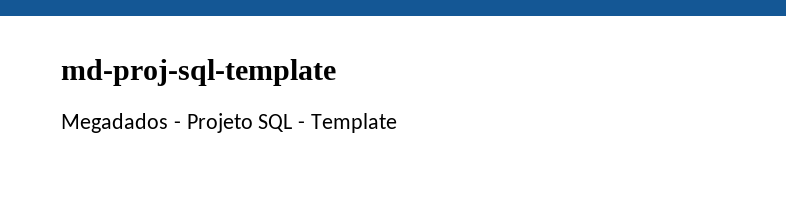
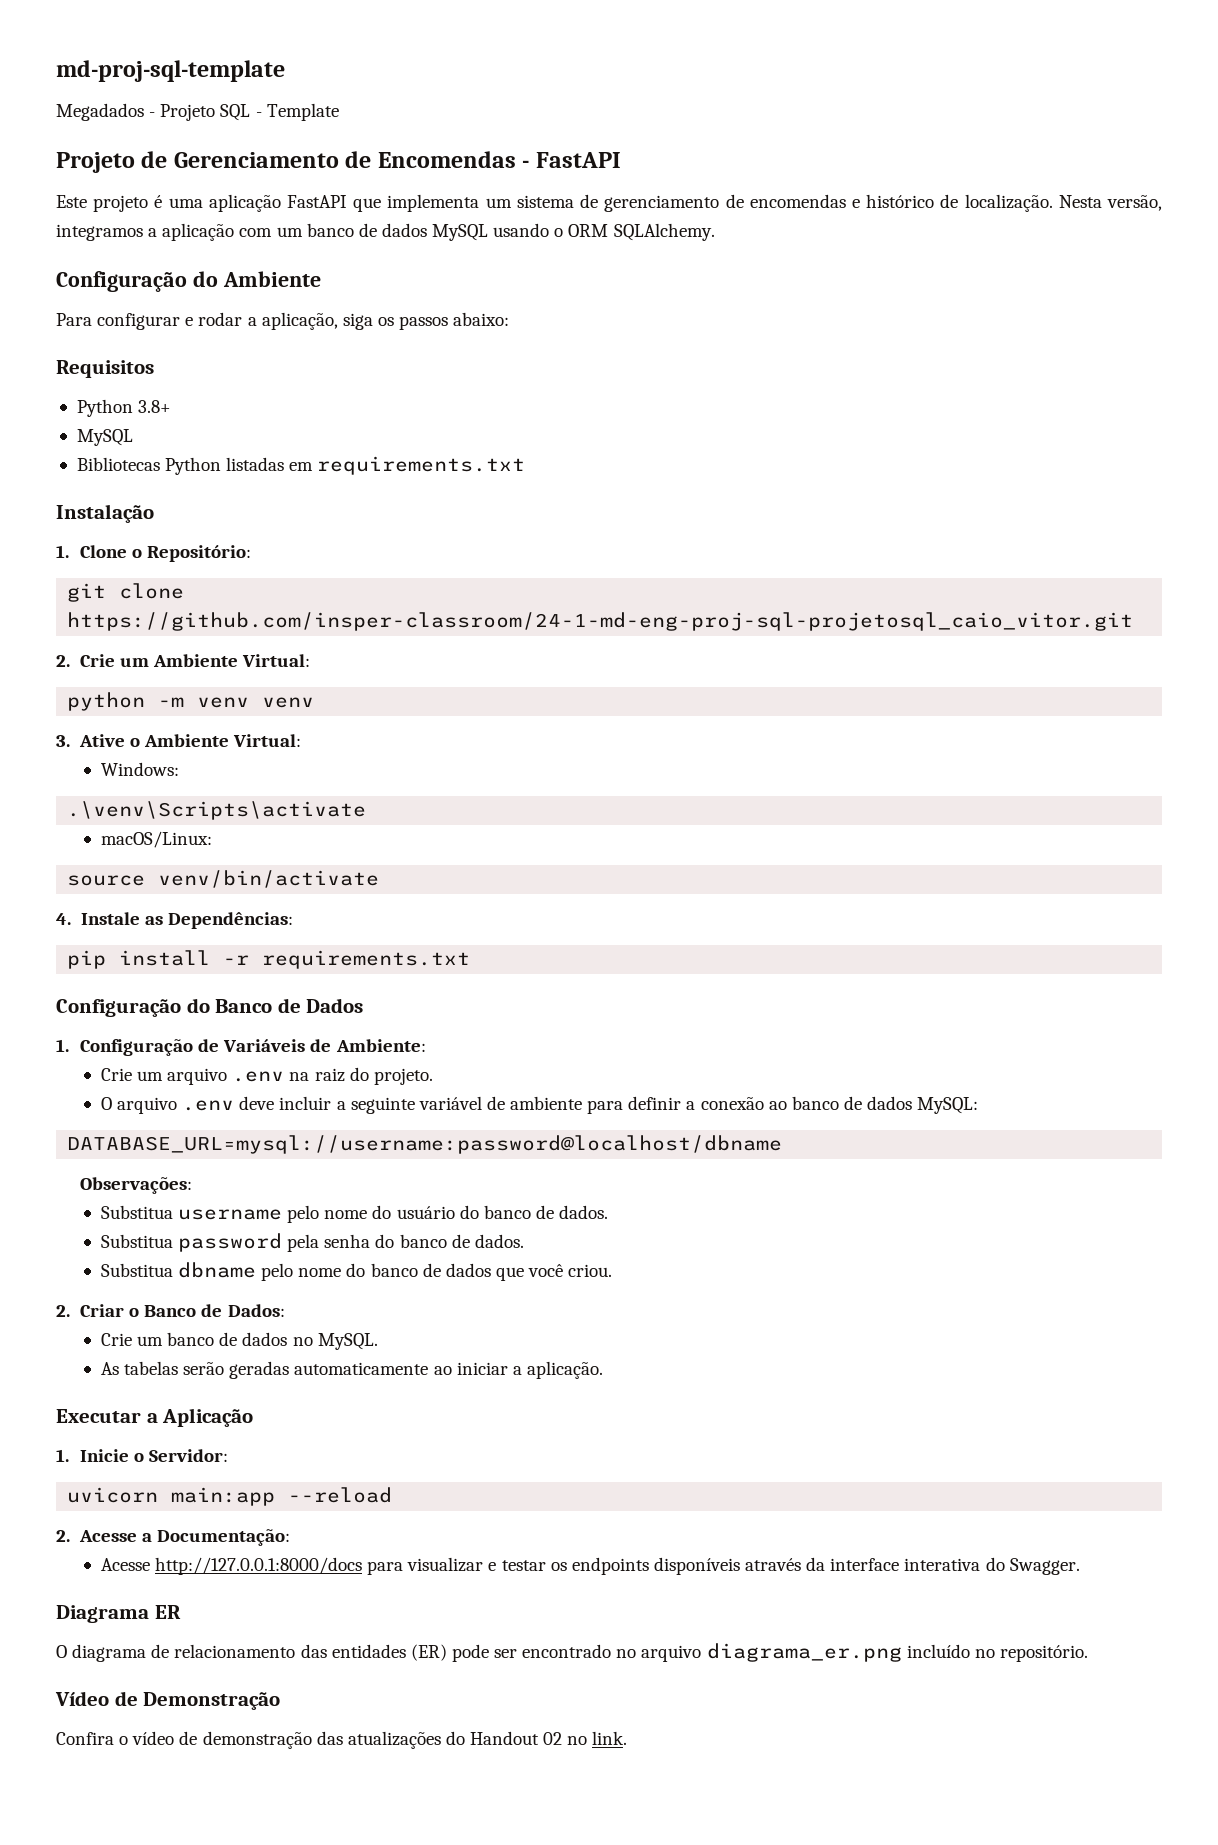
+ Projeto de Gerenciamento de Encomendas - FastAPI
+ Este projeto é uma aplicação FastAPI que implementa um sistema de gerenciamento de encomendas e histórico de localização. Nesta versão, integramos a aplicação com um banco de dados MySQL usando o ORM SQLAlchemy.
+ Configuração do Ambiente
+ Para configurar e rodar a aplicação, siga os passos abaixo:
+ Requisitos
+ Python 3.8+
+ MySQL
+ Bibliotecas Python listadas em requirements.txt
+ Instalação
+ 1. Clone o Repositório:
+ git clone https://github.com/insper-classroom/24-1-md-eng-proj-sql-projetosql_caio_vitor.git
+ 2. Crie um Ambiente Virtual:
+ python -m venv venv
+ 3. Ative o Ambiente Virtual:
+ Windows:
+ .\venv\Scripts\activate
+ macOS/Linux:
+ source venv/bin/activate
+ 4. Instale as Dependências:
+ pip install -r requirements.txt
+ Configuração do Banco de Dados
+ 1. Configuração de Variáveis de Ambiente:
+ Crie um arquivo .env na raiz do projeto.
+ O arquivo .env deve incluir a seguinte variável de ambiente para definir a conexão ao banco de dados MySQL:
+ DATABASE_URL=mysql://username:password@localhost/dbname
+ Observações:
+ Substitua username pelo nome do usuário do banco de dados.
+ Substitua password pela senha do banco de dados.
+ Substitua dbname pelo nome do banco de dados que você criou.
+ 2. Criar o Banco de Dados:
+ Crie um banco de dados no MySQL.
+ As tabelas serão geradas automaticamente ao iniciar a aplicação.
+ Executar a Aplicação
+ 1. Inicie o Servidor:
+ uvicorn main:app --reload
+ 2. Acesse a Documentação:
+ Acesse http://127.0.0.1:8000/docs para visualizar e testar os endpoints disponíveis através da interface interativa do Swagger.
+ Diagrama ER
+ O diagrama de relacionamento das entidades (ER) pode ser encontrado no arquivo diagrama_er.png incluído no repositório.
+ Vídeo de Demonstração
+ Confira o vídeo de demonstração das atualizações do Handout 02 no link.

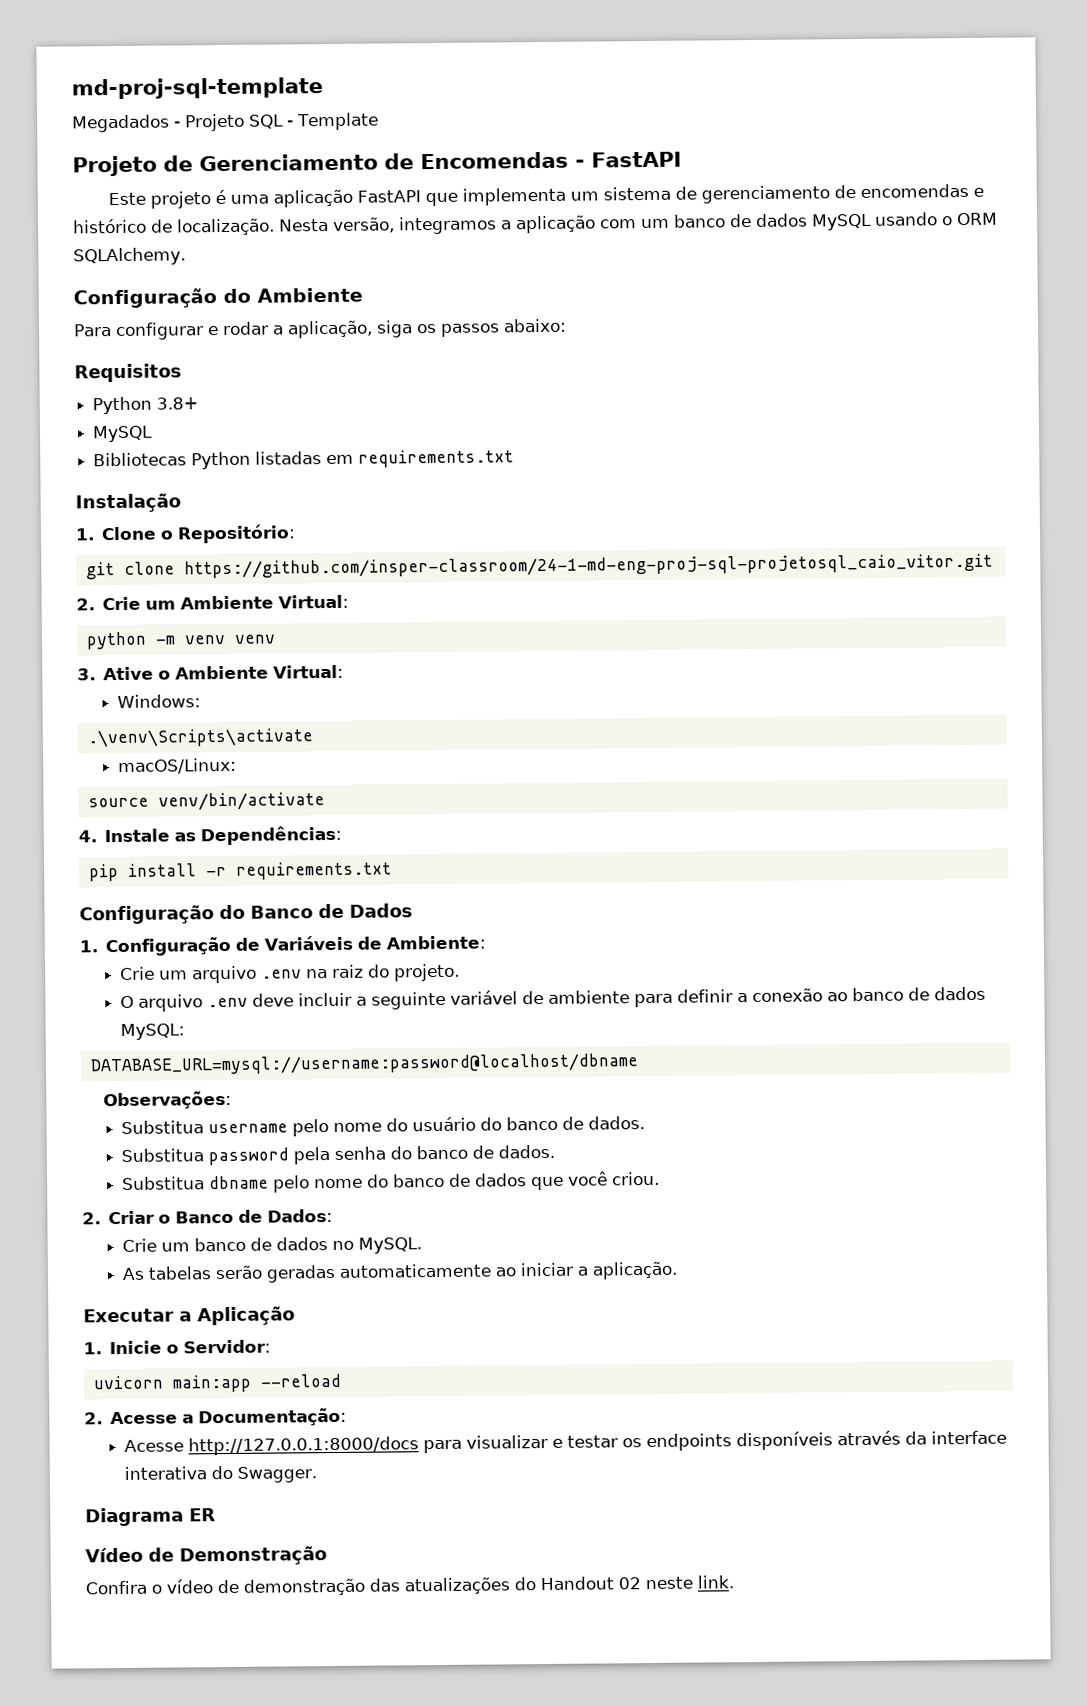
- O diagrama de relacionamento das entidades (ER) pode ser encontrado no arquivo diagrama_er.png incluído no repositório.
- Confira o vídeo de demonstração das atualizações do Handout 02 no link.
+ Confira o vídeo de demonstração das atualizações do Handout 02 neste link.

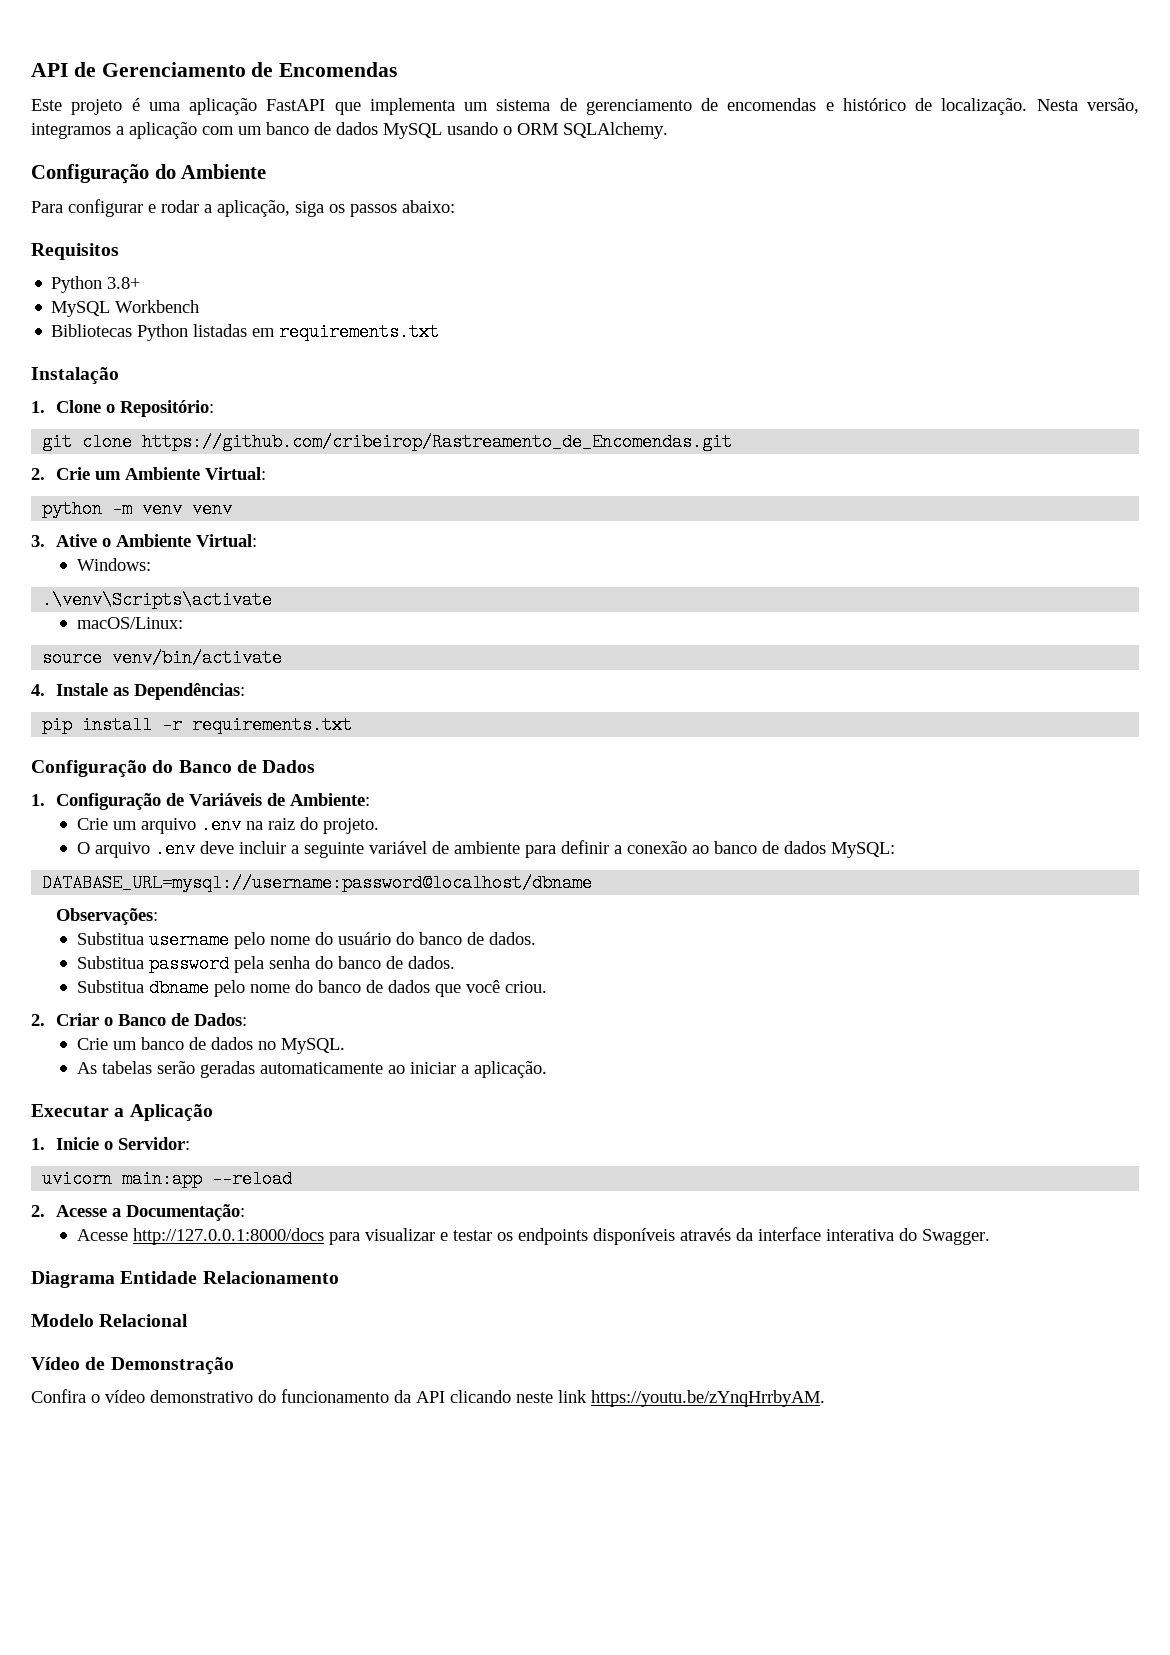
- md-proj-sql-template
- Megadados - Projeto SQL - Template
- Projeto de Gerenciamento de Encomendas - FastAPI
+ API de Gerenciamento de Encomendas
  Python 3.8+
- MySQL
+ MySQL Workbench
- git clone https://github.com/insper-classroom/24-1-md-eng-proj-sql-projetosql_caio_vitor.git
+ git clone https://github.com/cribeirop/Rastreamento_de_Encomendas.git
- Diagrama ER
+ Diagrama Entidade Relacionamento
+ Modelo Relacional
- Confira o vídeo de demonstração das atualizações do Handout 02 neste link.
+ Confira o vídeo demonstrativo do funcionamento da API clicando neste link https://youtu.be/zYnqHrrbyAM.

